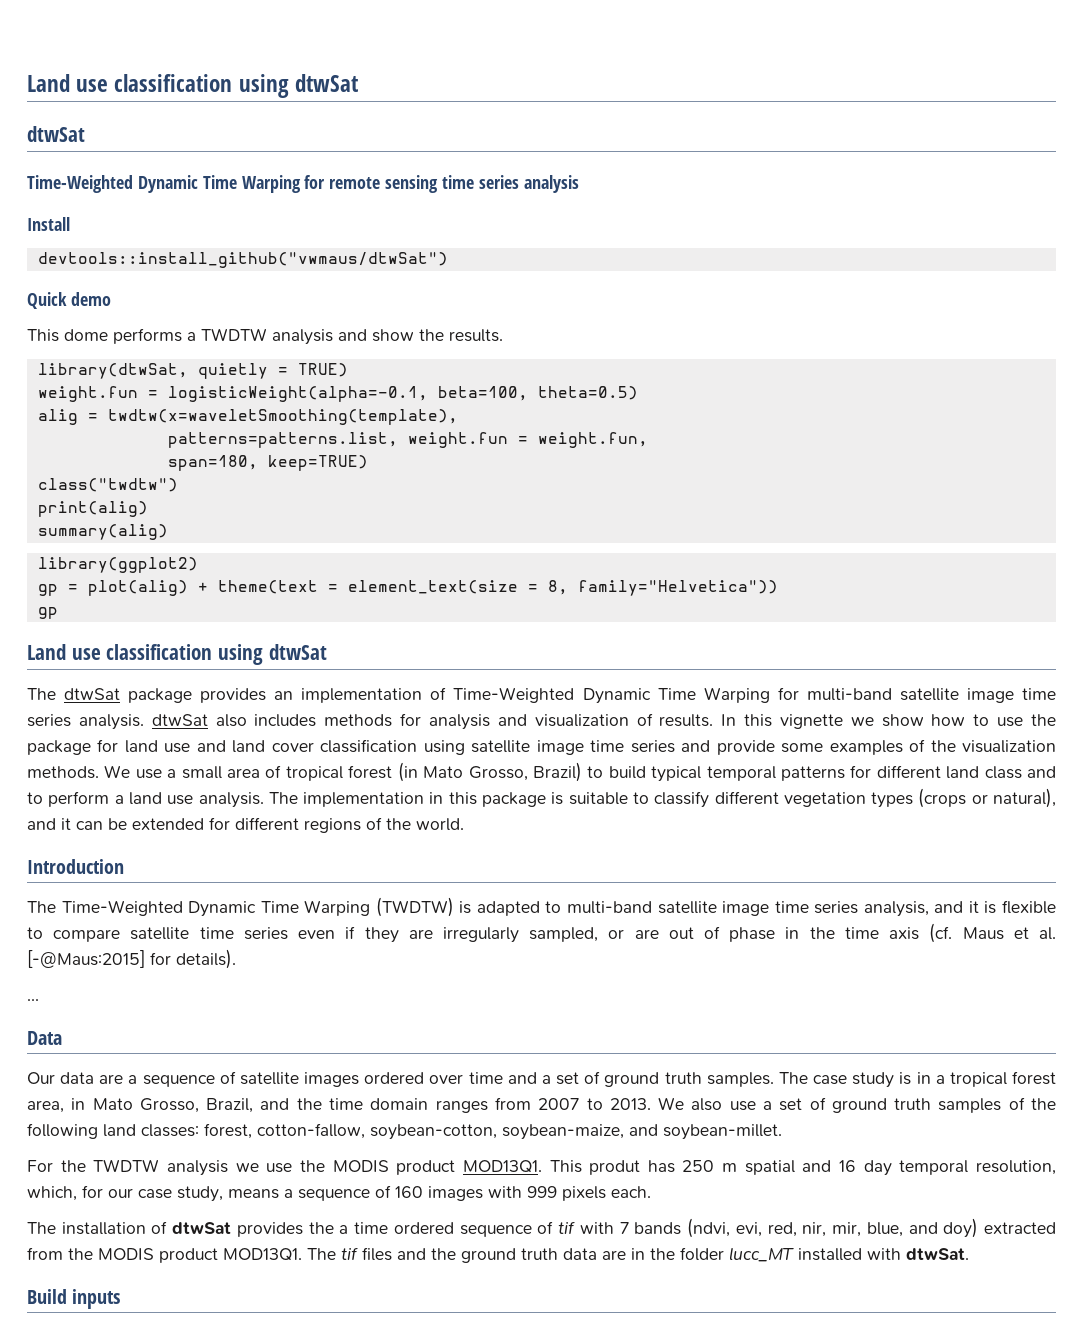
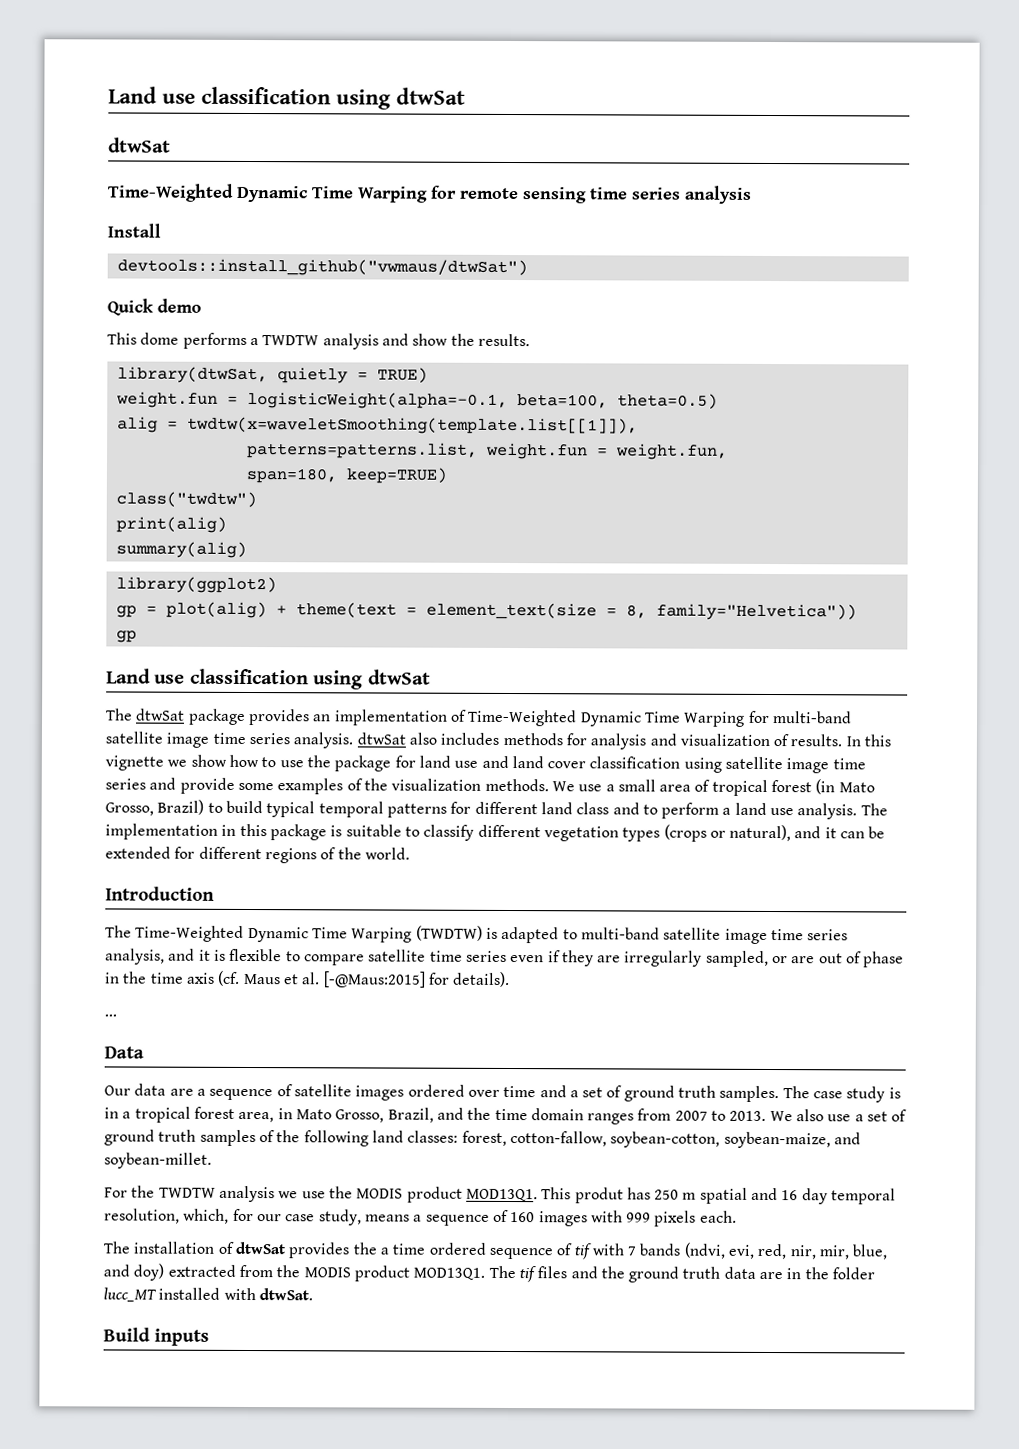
- alig = twdtw(x=waveletSmoothing(template),
+ alig = twdtw(x=waveletSmoothing(template.list[[1]]),

